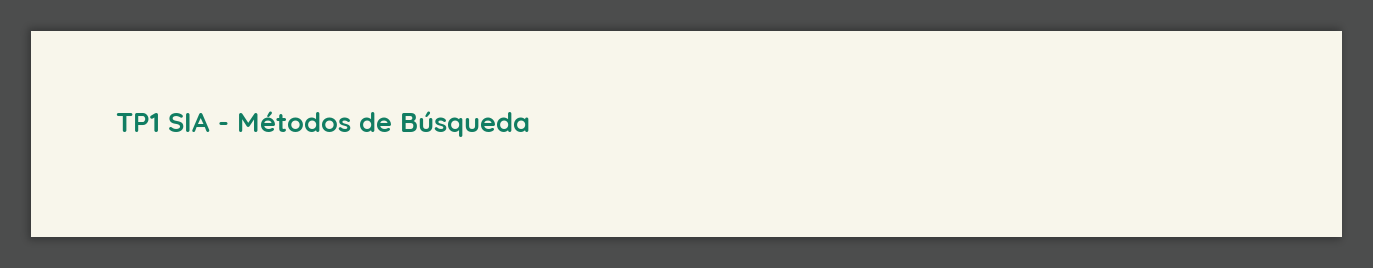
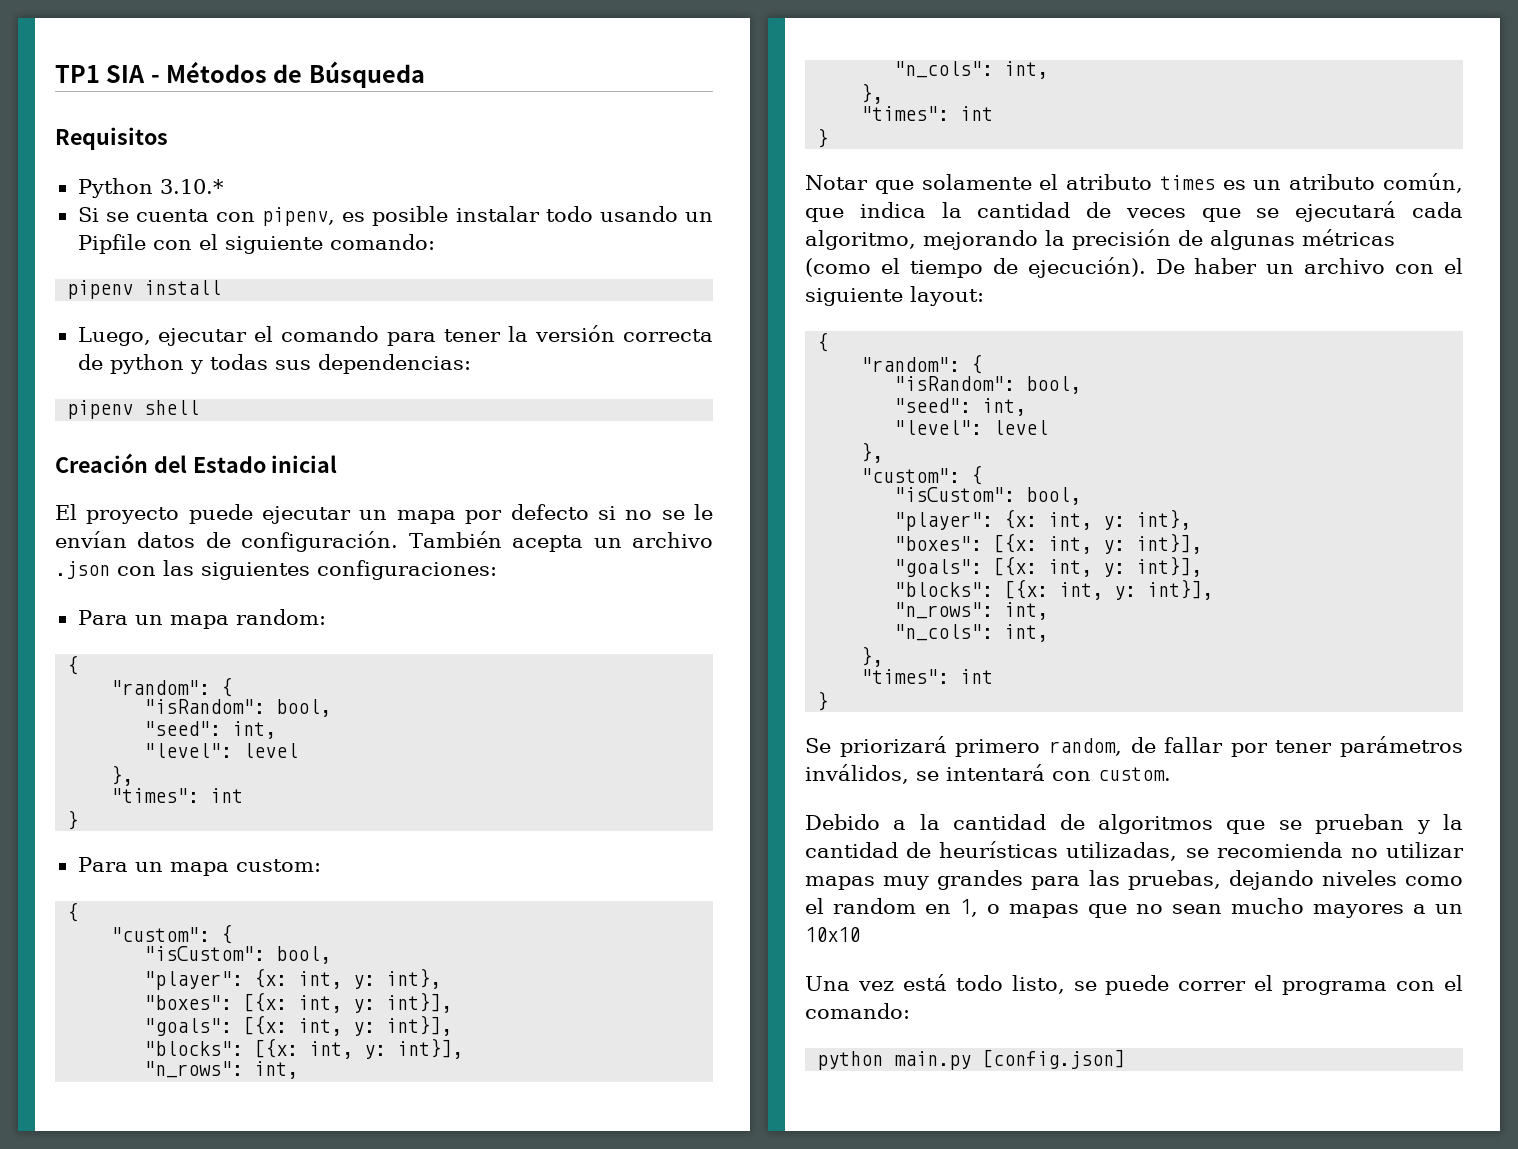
+ Requisitos
+ Python 3.10.*
+ Si se cuenta con pipenv, es posible instalar todo usando un Pipfile con el siguiente comando:
+ pipenv install
+ Luego, ejecutar el comando para tener la versión correcta de python y todas sus dependencias:
+ pipenv shell
+ Creación del Estado inicial
+ El proyecto puede ejecutar un mapa por defecto si no se le envían datos de configuración. También acepta un archivo .json con las siguientes configuraciones:
+ Para un mapa random:
+ {
+ "random": {
+ "isRandom": bool,
+ "seed": int,
+ "level": level
+ },
+ "times": int
+ }
+ Para un mapa custom:
+ {
+ "custom": {
+ "isCustom": bool,
+ "player": {x: int, y: int},
+ "boxes": [{x: int, y: int}],
+ "goals": [{x: int, y: int}],
+ "blocks": [{x: int, y: int}],
+ "n_rows": int,
+ "n_cols": int,
+ },
+ "times": int
+ }
+ Notar que solamente el atributo times es un atributo común, que indica la cantidad de veces que se ejecutará cada algoritmo, mejorando la precisión de algunas métricas (como el tiempo de ejecución). De haber un archivo con el siguiente layout:
+ {
+ "random": {
+ "isRandom": bool,
+ "seed": int,
+ "level": level
+ },
+ "custom": {
+ "isCustom": bool,
+ "player": {x: int, y: int},
+ "boxes": [{x: int, y: int}],
+ "goals": [{x: int, y: int}],
+ "blocks": [{x: int, y: int}],
+ "n_rows": int,
+ "n_cols": int,
+ },
+ "times": int
+ }
+ Se priorizará primero random, de fallar por tener parámetros inválidos, se intentará con custom.
+ Debido a la cantidad de algoritmos que se prueban y la cantidad de heurísticas utilizadas, se recomienda no utilizar mapas muy grandes para las pruebas, dejando niveles como el random en 1, o mapas que no sean mucho mayores a un 10x10
+ Una vez está todo listo, se puede correr el programa con el comando:
+ python main.py [config.json]

